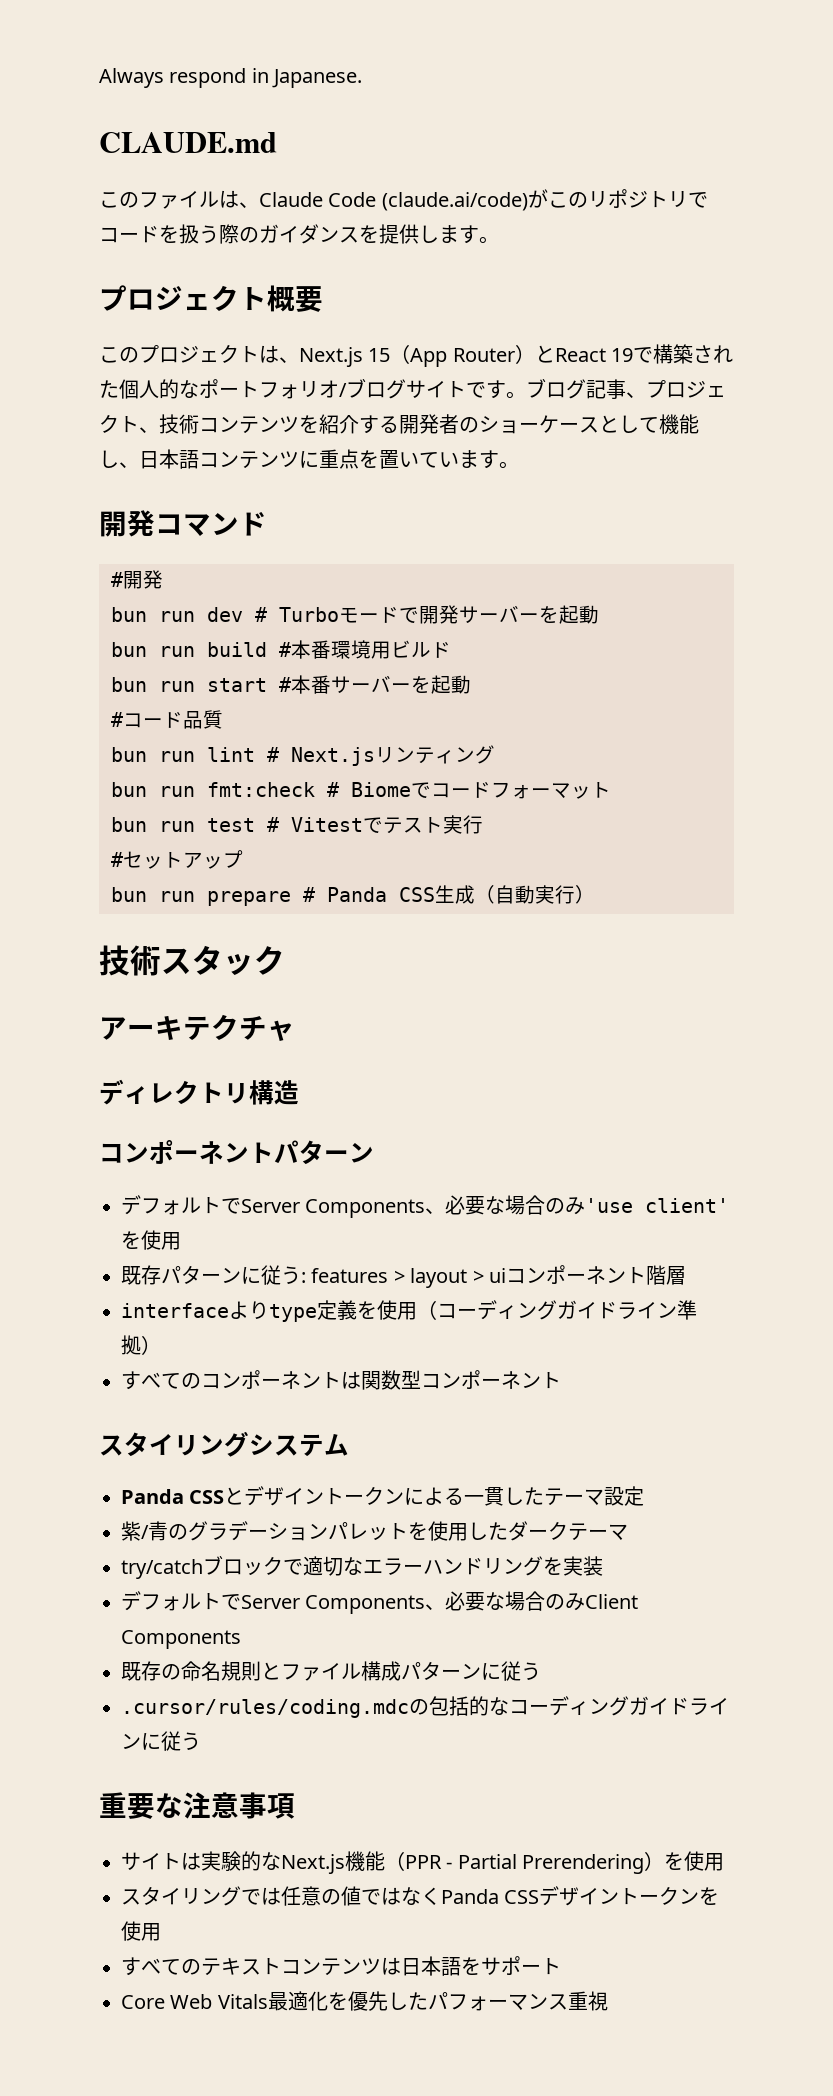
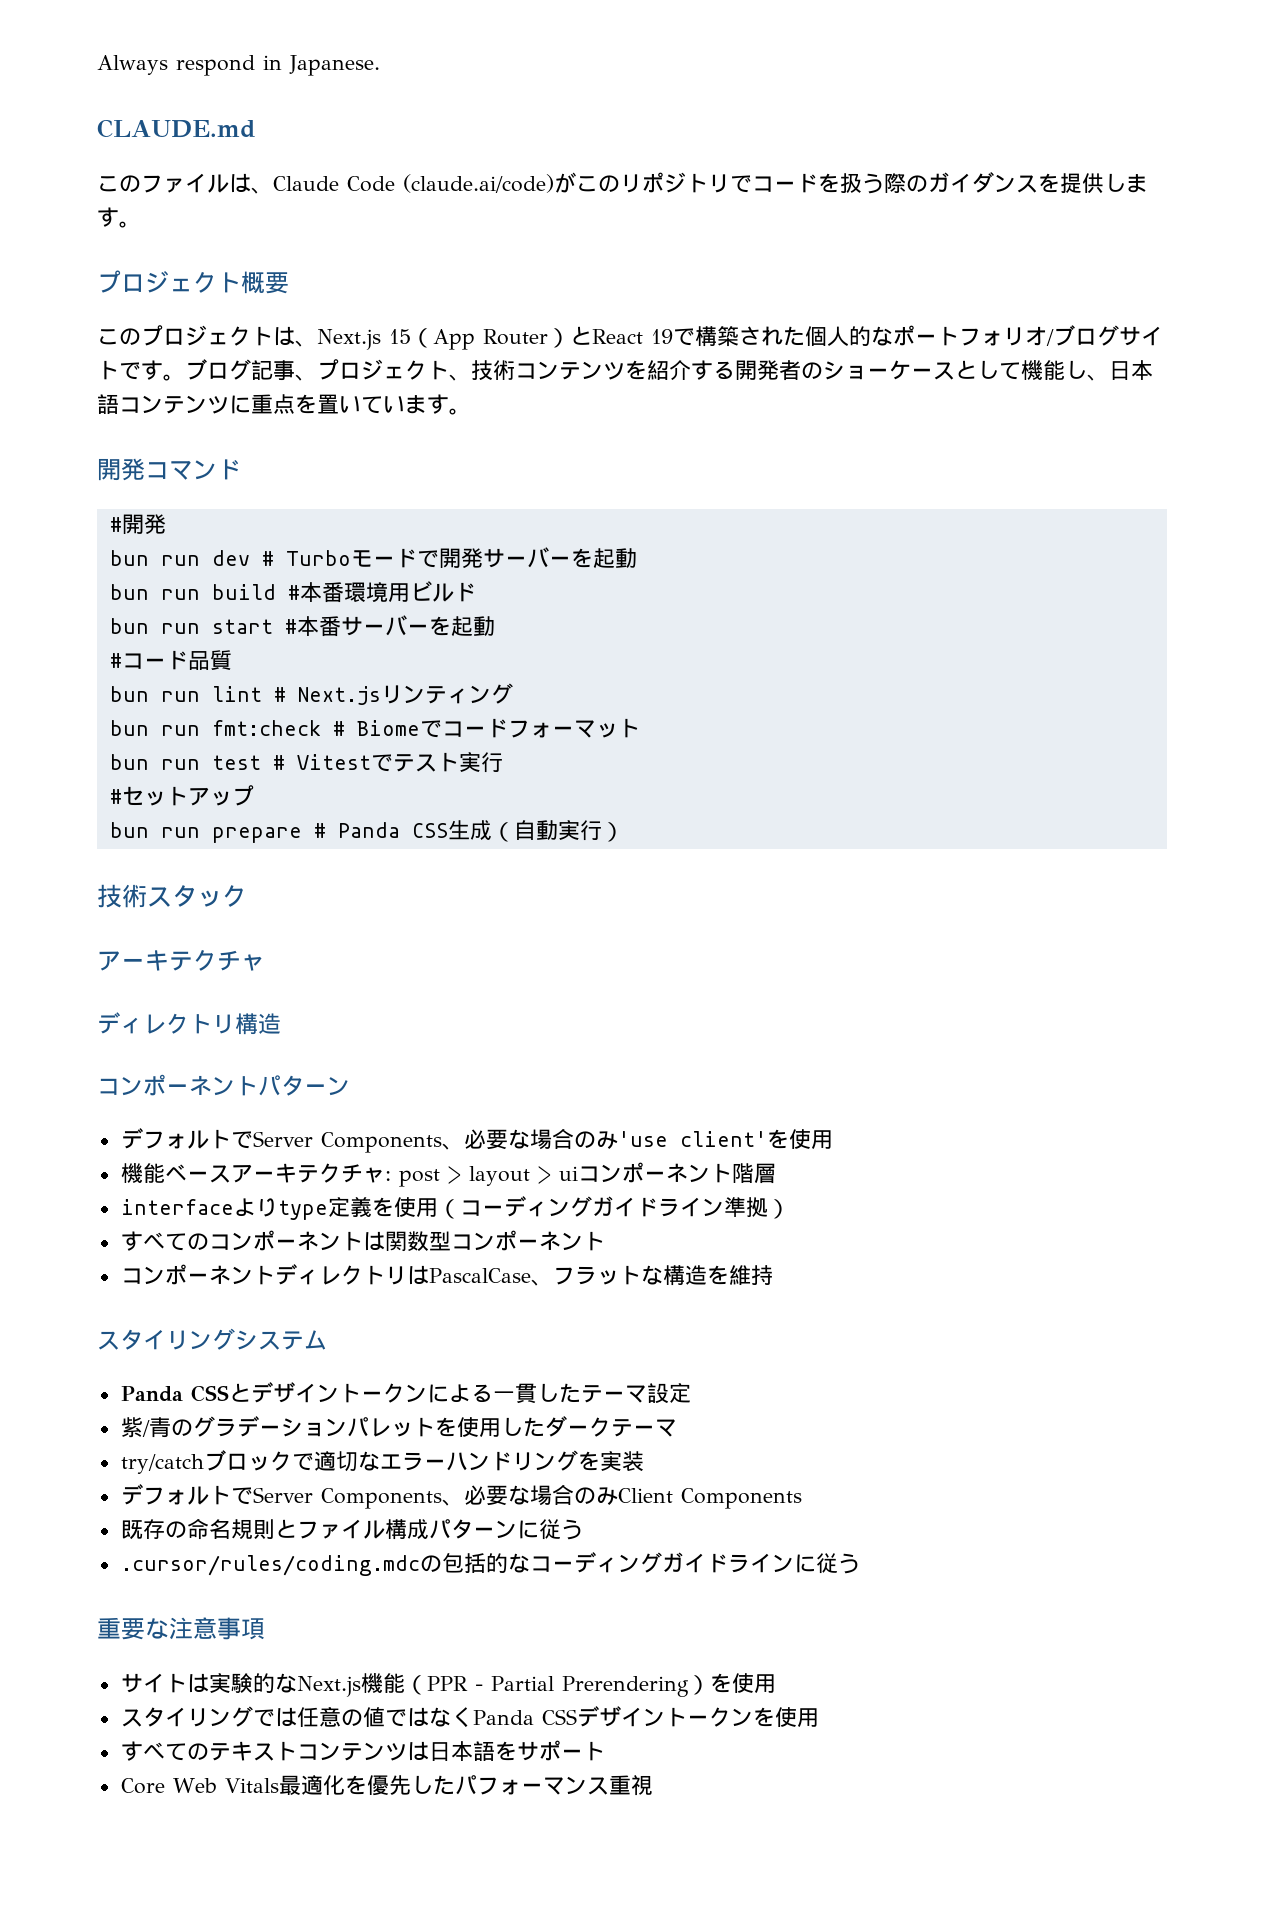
- 既存パターンに従う: features > layout > uiコンポーネント階層
+ 機能ベースアーキテクチャ: post > layout > uiコンポーネント階層
+ コンポーネントディレクトリはPascalCase、フラットな構造を維持

